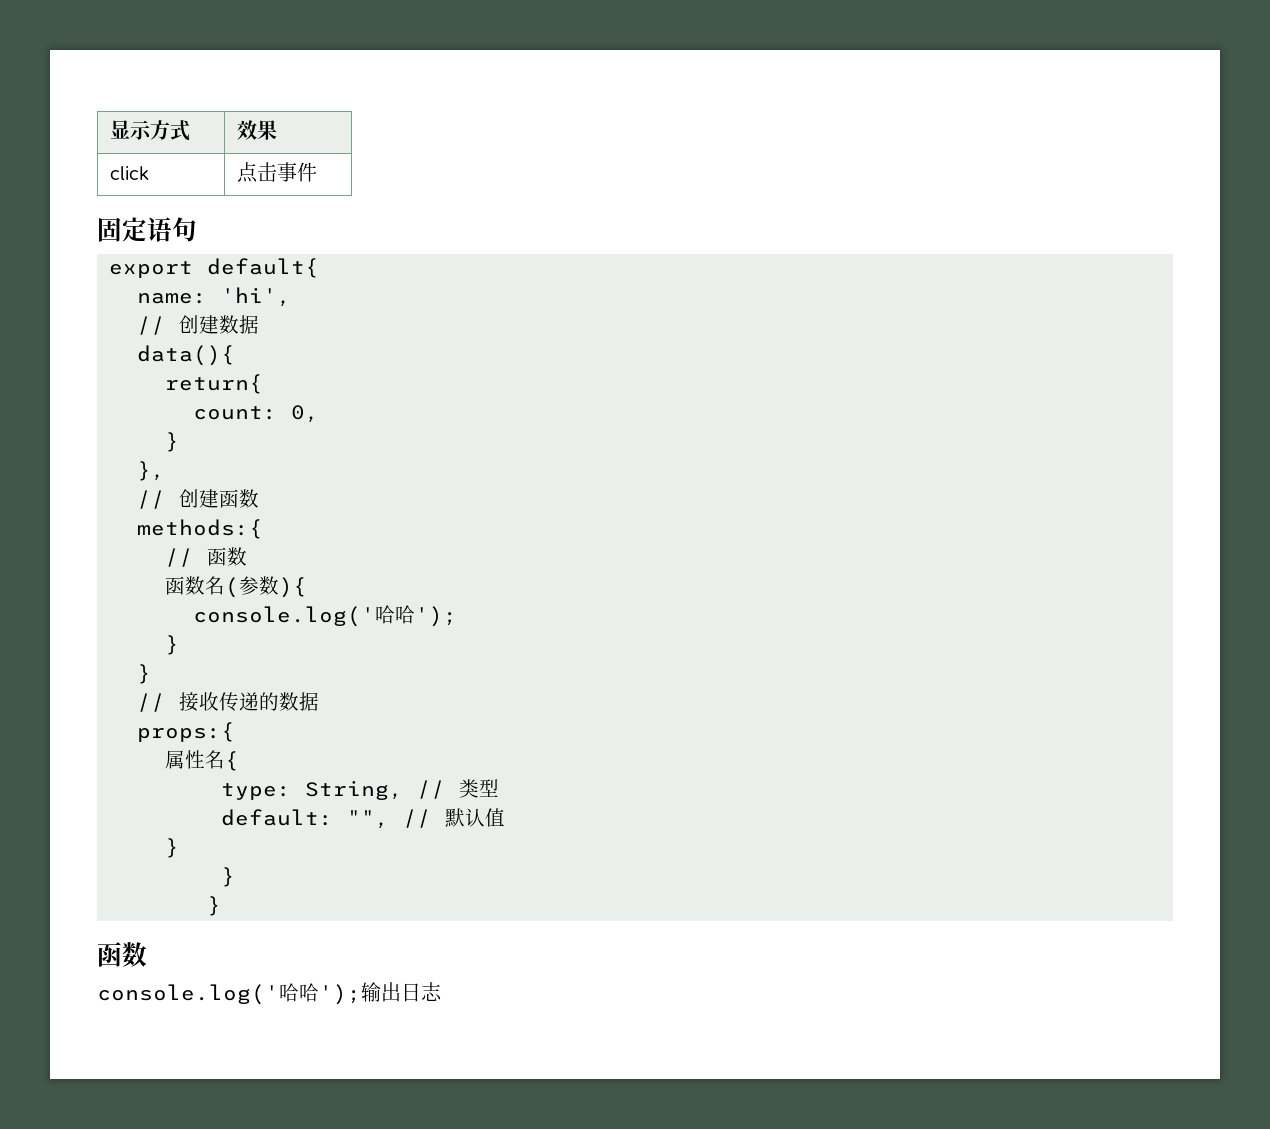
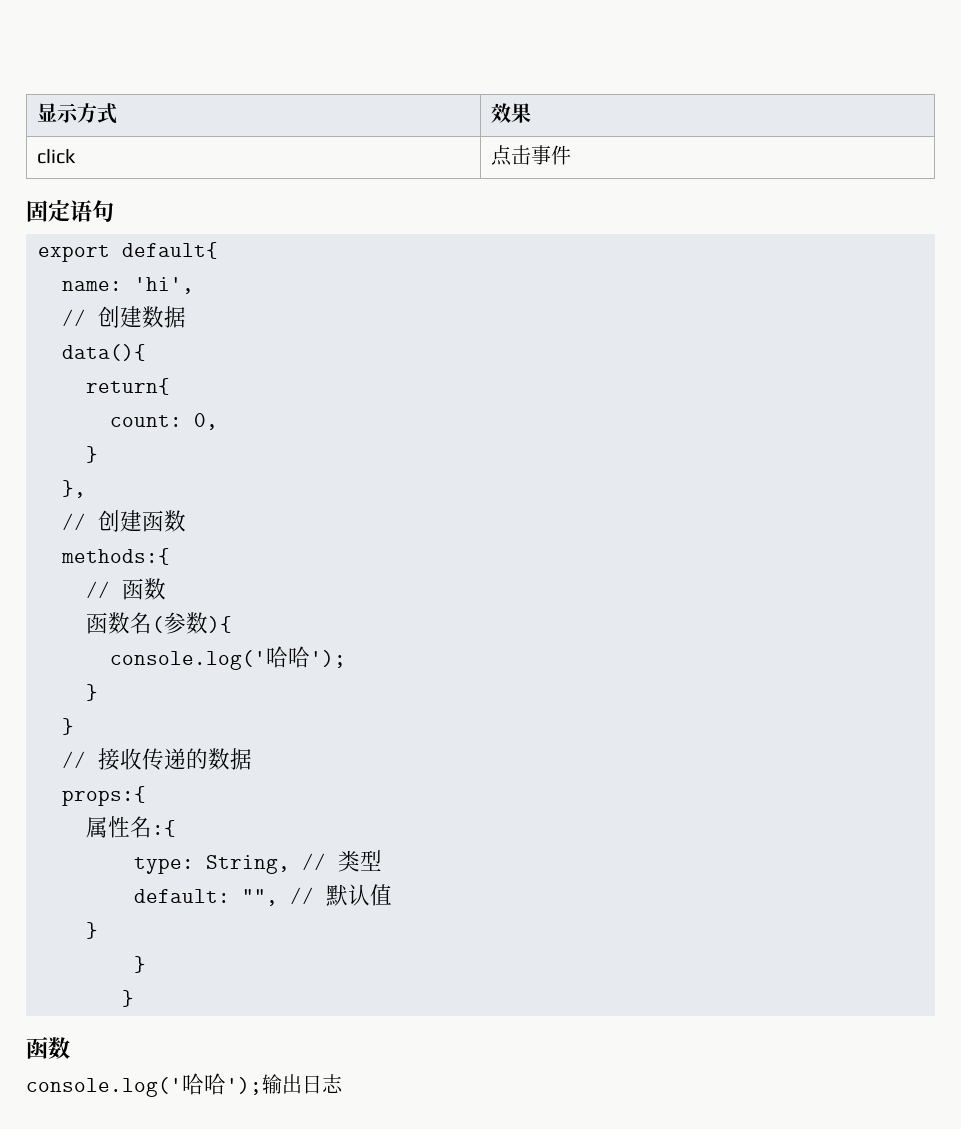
- 属性名{
+ 属性名:{

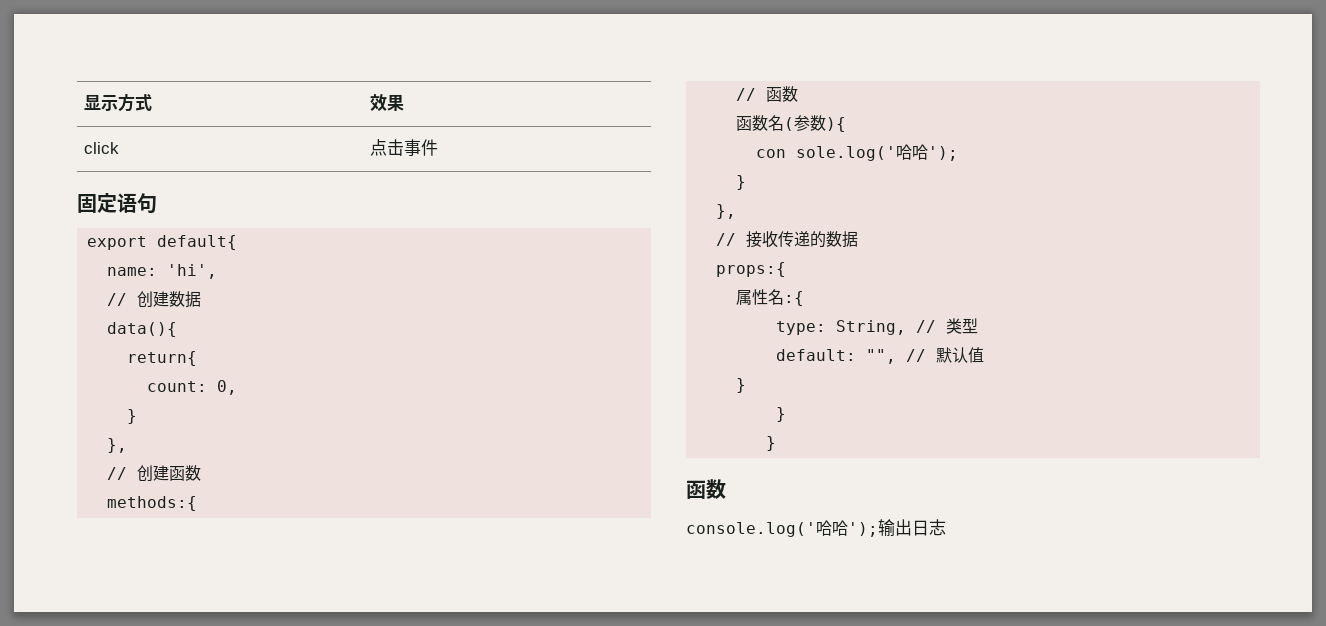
  函数名(参数){
- console.log('哈哈');
+ con sole.log('哈哈');
  }
- }
+ },

